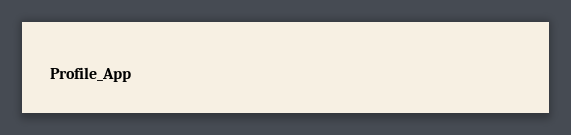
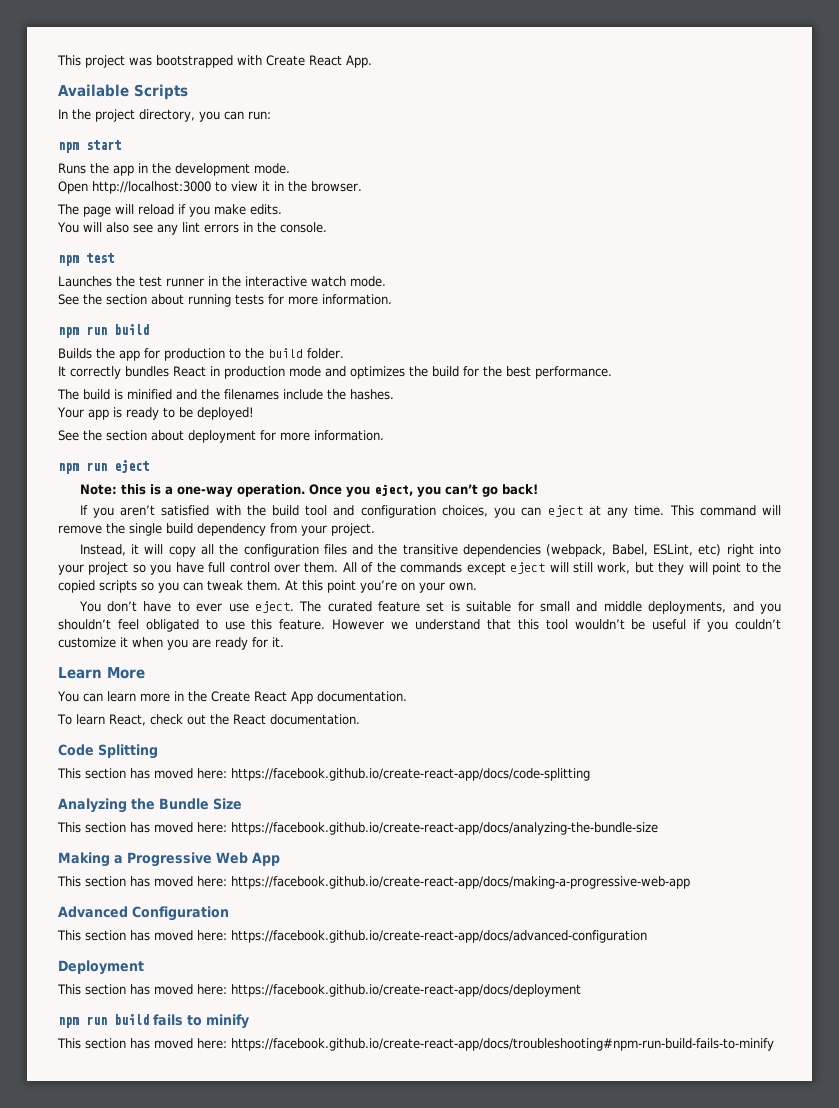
- Profile_App
+ This project was bootstrapped with Create React App.
+ Available Scripts
+ In the project directory, you can run:
+ npm start
+ Runs the app in the development mode.
+ Open http://localhost:3000 to view it in the browser.
+ The page will reload if you make edits.
+ You will also see any lint errors in the console.
+ npm test
+ Launches the test runner in the interactive watch mode.
+ See the section about running tests for more information.
+ npm run build
+ Builds the app for production to the build folder.
+ It correctly bundles React in production mode and optimizes the build for the best performance.
+ The build is minified and the filenames include the hashes.
+ Your app is ready to be deployed!
+ See the section about deployment for more information.
+ npm run eject
+ Note: this is a one-way operation. Once you eject, you can’t go back!
+ If you aren’t satisfied with the build tool and configuration choices, you can eject at any time. This command will remove the single build dependency from your project.
+ Instead, it will copy all the configuration files and the transitive dependencies (webpack, Babel, ESLint, etc) right into your project so you have full control over them. All of the commands except eject will still work, but they will point to the copied scripts so you can tweak them. At this point you’re on your own.
+ You don’t have to ever use eject. The curated feature set is suitable for small and middle deployments, and you shouldn’t feel obligated to use this feature. However we understand that this tool wouldn’t be useful if you couldn’t customize it when you are ready for it.
+ Learn More
+ You can learn more in the Create React App documentation.
+ To learn React, check out the React documentation.
+ Code Splitting
+ This section has moved here: https://facebook.github.io/create-react-app/docs/code-splitting
+ Analyzing the Bundle Size
+ This section has moved here: https://facebook.github.io/create-react-app/docs/analyzing-the-bundle-size
+ Making a Progressive Web App
+ This section has moved here: https://facebook.github.io/create-react-app/docs/making-a-progressive-web-app
+ Advanced Configuration
+ This section has moved here: https://facebook.github.io/create-react-app/docs/advanced-configuration
+ Deployment
+ This section has moved here: https://facebook.github.io/create-react-app/docs/deployment
+ npm run build fails to minify
+ This section has moved here: https://facebook.github.io/create-react-app/docs/troubleshooting#npm-run-build-fails-to-minify

